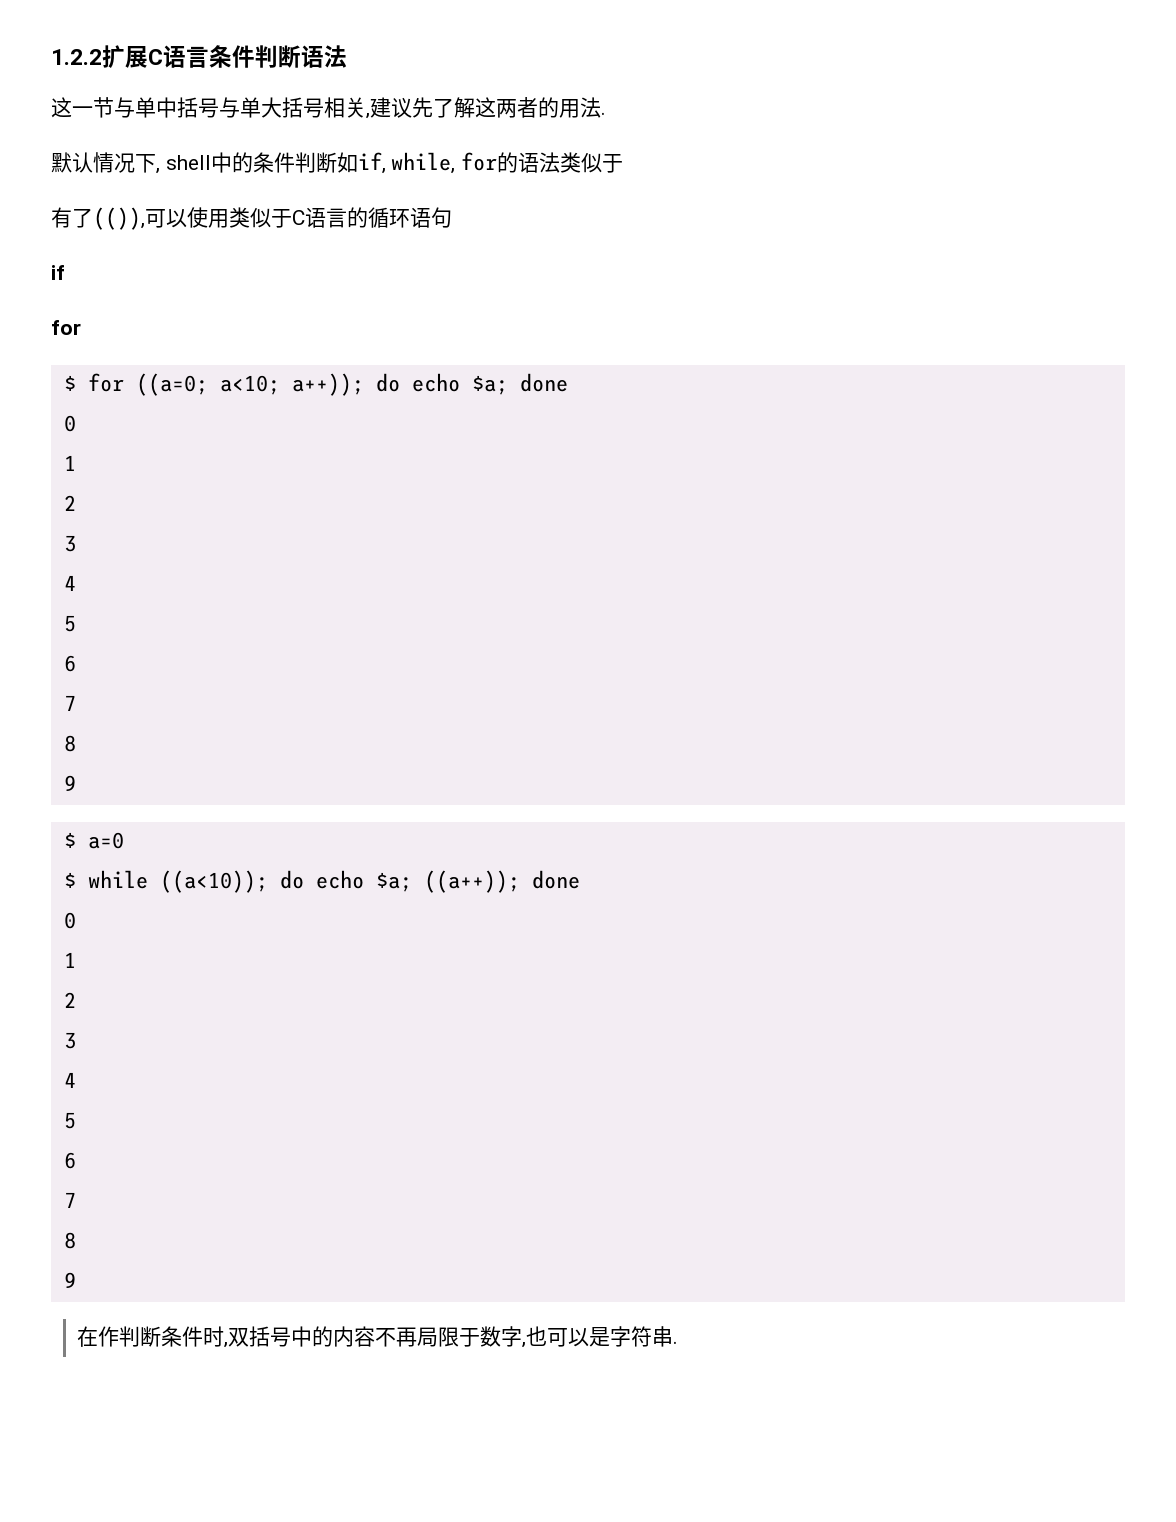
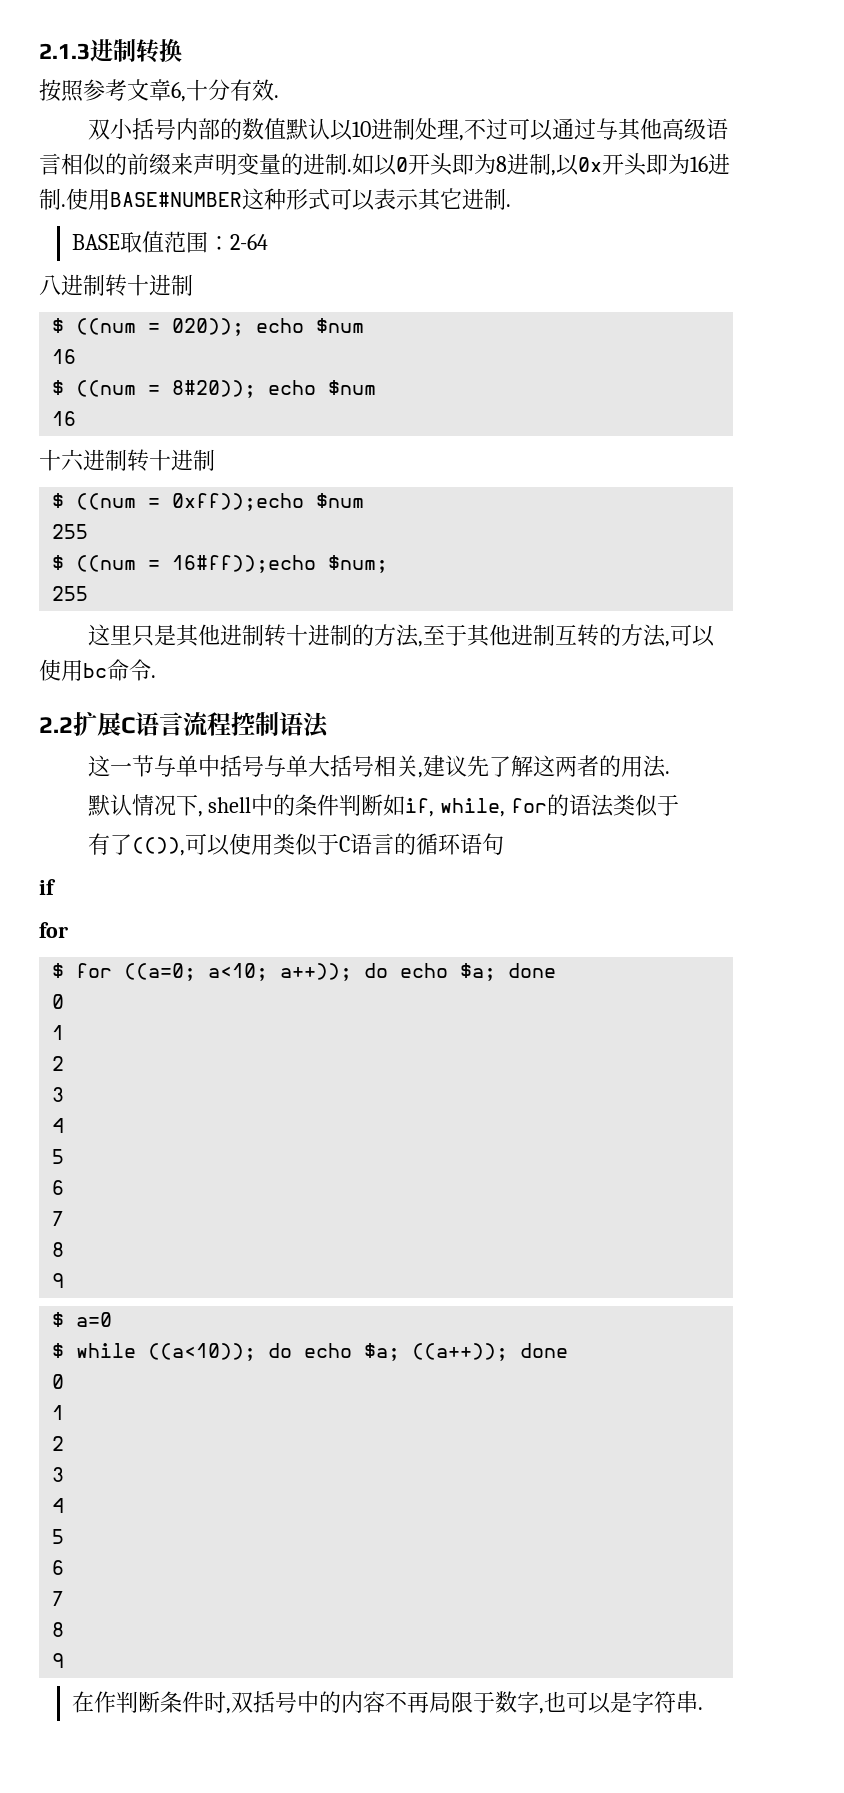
- 1.2.2扩展C语言条件判断语法
+ 2.1.3进制转换
+ 按照参考文章6,十分有效.
+ 双小括号内部的数值默认以10进制处理,不过可以通过与其他高级语言相似的前缀来声明变量的进制.如以0开头即为8进制,以0x开头即为16进制.使用BASE#NUMBER这种形式可以表示其它进制.
+ BASE取值范围：2-64
+ 八进制转十进制
+ $ ((num = 020)); echo $num
+ 16
+ $ ((num = 8#20)); echo $num
+ 16
+ 十六进制转十进制
+ $ ((num = 0xff));echo $num
+ 255
+ $ ((num = 16#ff));echo $num;
+ 255
+ 这里只是其他进制转十进制的方法,至于其他进制互转的方法,可以使用bc命令.
+ 2.2扩展C语言流程控制语法

